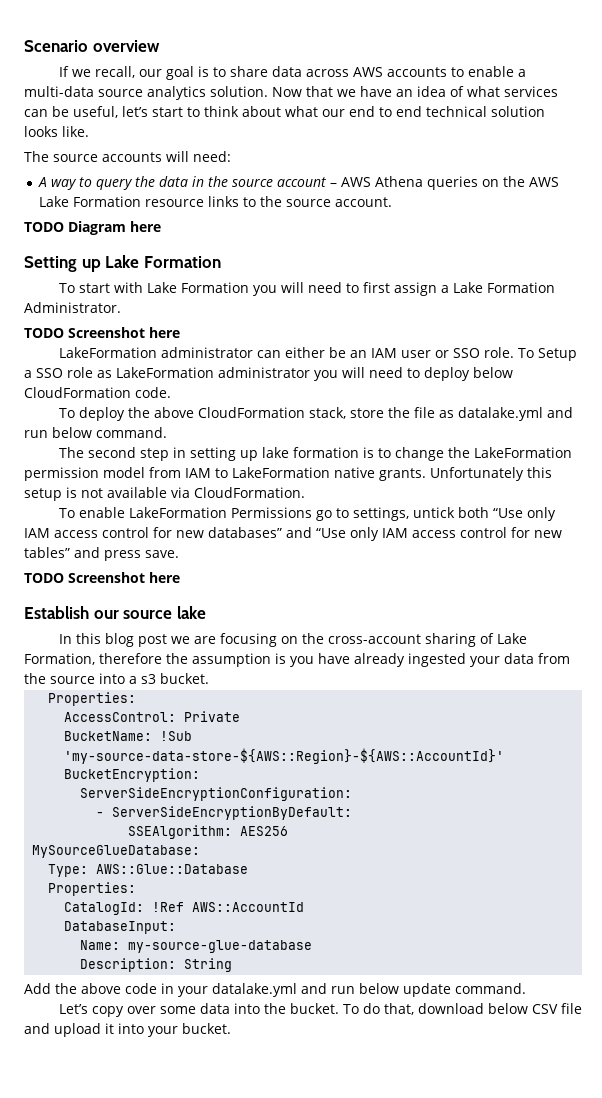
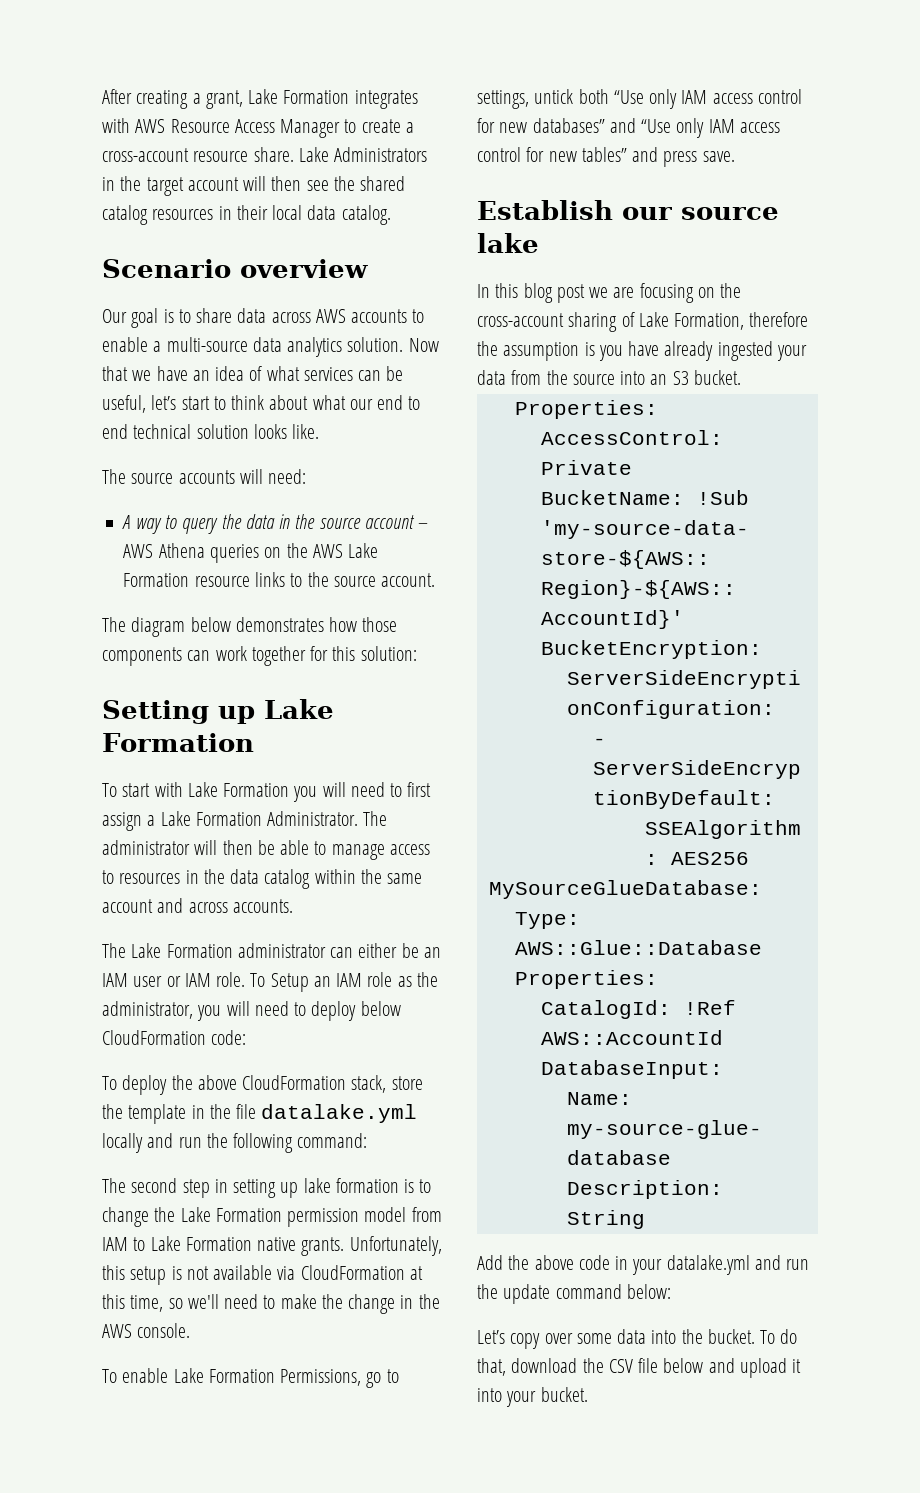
+ After creating a grant, Lake Formation integrates with AWS Resource Access Manager to create a cross-account resource share. Lake Administrators in the target account will then see the shared catalog resources in their local data catalog.
  Scenario overview
- If we recall, our goal is to share data across AWS accounts to enable a multi-data source analytics solution.
+ Our goal is to share data across AWS accounts to enable a multi-source data analytics solution.
- TODO Diagram here
+ The diagram below demonstrates how those components can work together for this solution:
- To start with Lake Formation you will need to first assign a Lake Formation Administrator.
- TODO Screenshot here
- LakeFormation administrator can either be an IAM user or SSO role.
+ To start with Lake Formation you will need to first assign a Lake Formation Administrator. The administrator will then be able to manage access to resources in the data catalog within the same account and across accounts.
+ The Lake Formation administrator can either be an IAM user or IAM role.
- To Setup a SSO role as LakeFormation administrator you will need to deploy below CloudFormation code.
+ To Setup an IAM role as the administrator, you will need to deploy below CloudFormation code:
- To deploy the above CloudFormation stack, store the file as datalake.yml and run below command.
+ To deploy the above CloudFormation stack, store the template in the file datalake.yml locally and run the following command:
- The second step in setting up lake formation is to change the LakeFormation permission model from IAM to LakeFormation native grants.
+ The second step in setting up lake formation is to change the Lake Formation permission model from IAM to Lake Formation native grants.
- Unfortunately this setup is not available via CloudFormation.
+ Unfortunately, this setup is not available via CloudFormation at this time, so we'll need to make the change in the AWS console.
- To enable LakeFormation Permissions go to settings, untick both “Use only IAM access control for new databases” and “Use only IAM access control for new tables” and press save.
- TODO Screenshot here
+ To enable Lake Formation Permissions, go to settings, untick both “Use only IAM access control for new databases” and “Use only IAM access control for new tables” and press save.
- In this blog post we are focusing on the cross-account sharing of Lake Formation, therefore the assumption is you have already ingested your data from the source into a s3 bucket.
+ In this blog post we are focusing on the cross-account sharing of Lake Formation, therefore the assumption is you have already ingested your data from the source into an S3 bucket.
- Add the above code in your datalake.yml and run below update command.
+ Add the above code in your datalake.yml and run the update command below:
- To do that, download below CSV file and upload it into your bucket.
+ To do that, download the CSV file below and upload it into your bucket.

